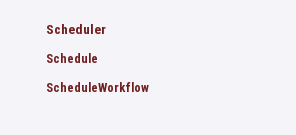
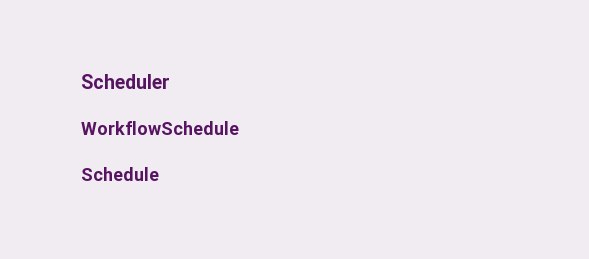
+ WorkflowSchedule
- ScheduleWorkflow

